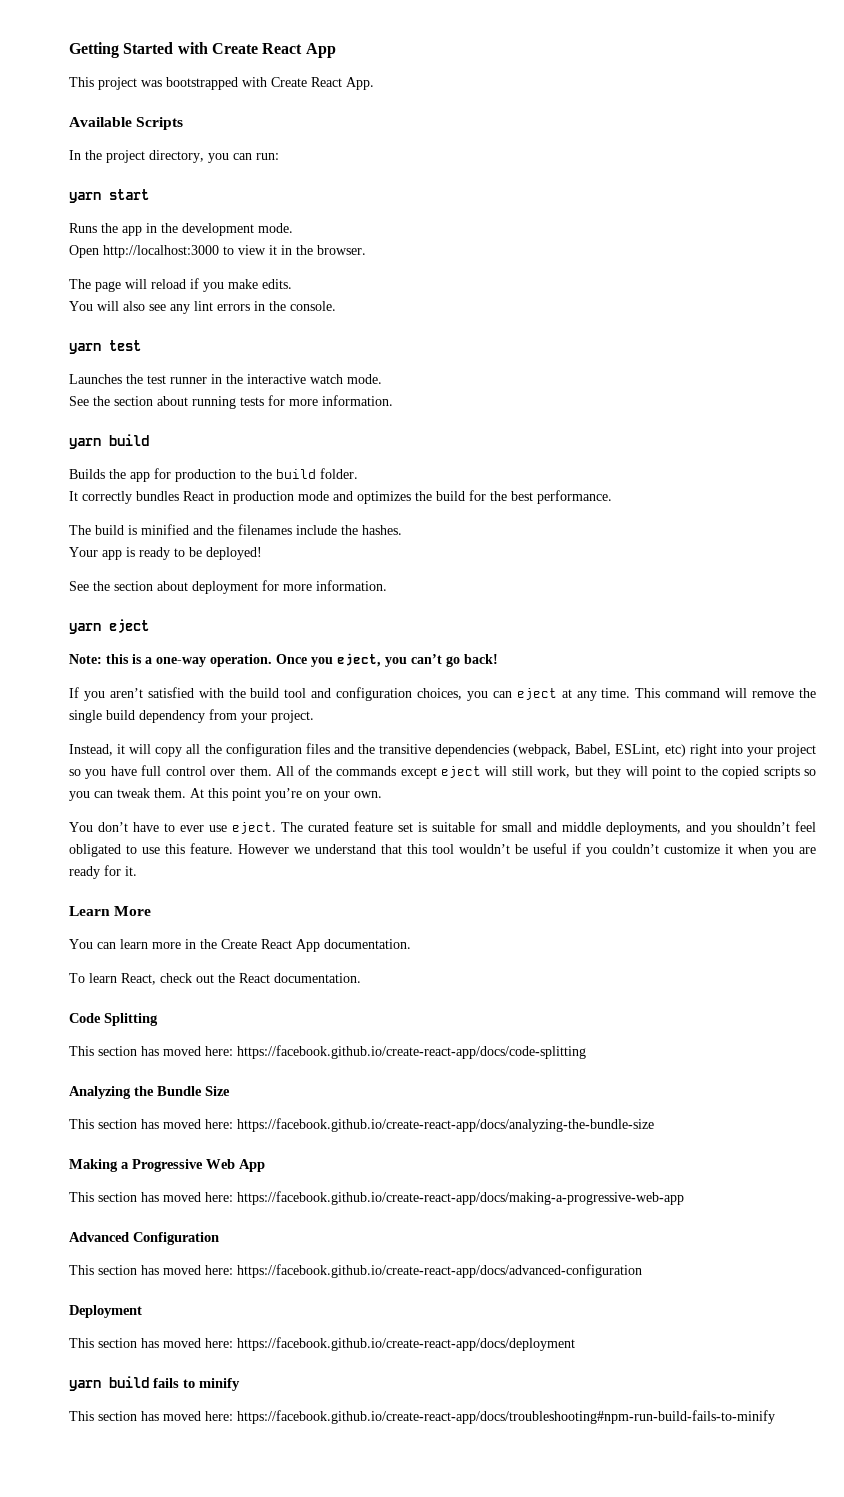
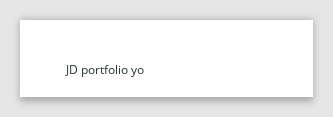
- Getting Started with Create React App
- This project was bootstrapped with Create React App.
- Available Scripts
- In the project directory, you can run:
- yarn start
- Runs the app in the development mode.
- Open http://localhost:3000 to view it in the browser.
- The page will reload if you make edits.
- You will also see any lint errors in the console.
- yarn test
- Launches the test runner in the interactive watch mode.
- See the section about running tests for more information.
- yarn build
- Builds the app for production to the build folder.
- It correctly bundles React in production mode and optimizes the build for the best performance.
- The build is minified and the filenames include the hashes.
- Your app is ready to be deployed!
- See the section about deployment for more information.
- yarn eject
- Note: this is a one-way operation. Once you eject, you can’t go back!
- If you aren’t satisfied with the build tool and configuration choices, you can eject at any time. This command will remove the single build dependency from your project.
- Instead, it will copy all the configuration files and the transitive dependencies (webpack, Babel, ESLint, etc) right into your project so you have full control over them. All of the commands except eject will still work, but they will point to the copied scripts so you can tweak them. At this point you’re on your own.
- You don’t have to ever use eject. The curated feature set is suitable for small and middle deployments, and you shouldn’t feel obligated to use this feature. However we understand that this tool wouldn’t be useful if you couldn’t customize it when you are ready for it.
- Learn More
- You can learn more in the Create React App documentation.
- To learn React, check out the React documentation.
- Code Splitting
- This section has moved here: https://facebook.github.io/create-react-app/docs/code-splitting
- Analyzing the Bundle Size
- This section has moved here: https://facebook.github.io/create-react-app/docs/analyzing-the-bundle-size
- Making a Progressive Web App
- This section has moved here: https://facebook.github.io/create-react-app/docs/making-a-progressive-web-app
- Advanced Configuration
- This section has moved here: https://facebook.github.io/create-react-app/docs/advanced-configuration
- Deployment
- This section has moved here: https://facebook.github.io/create-react-app/docs/deployment
- yarn build fails to minify
- This section has moved here: https://facebook.github.io/create-react-app/docs/troubleshooting#npm-run-build-fails-to-minify
+ JD portfolio yo

